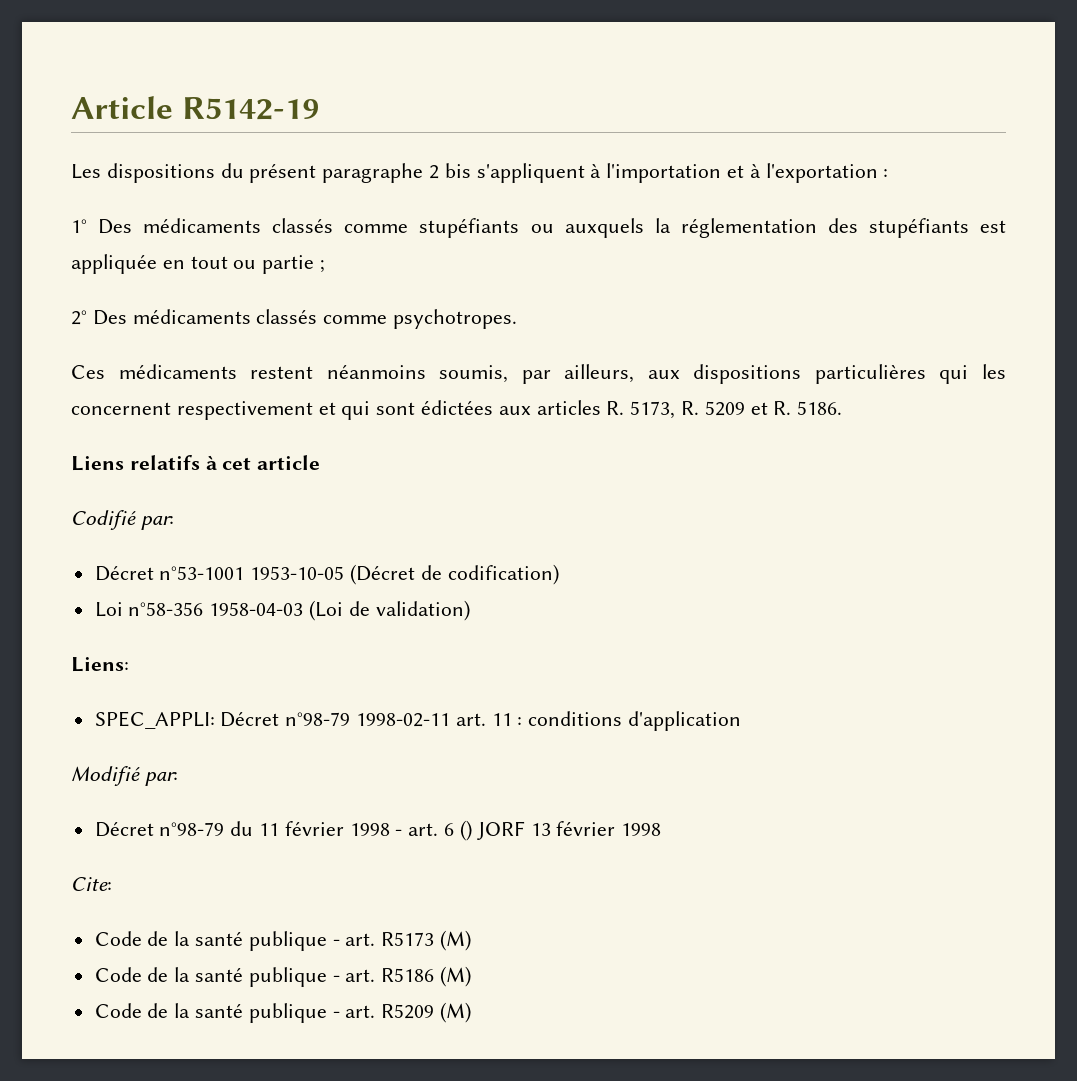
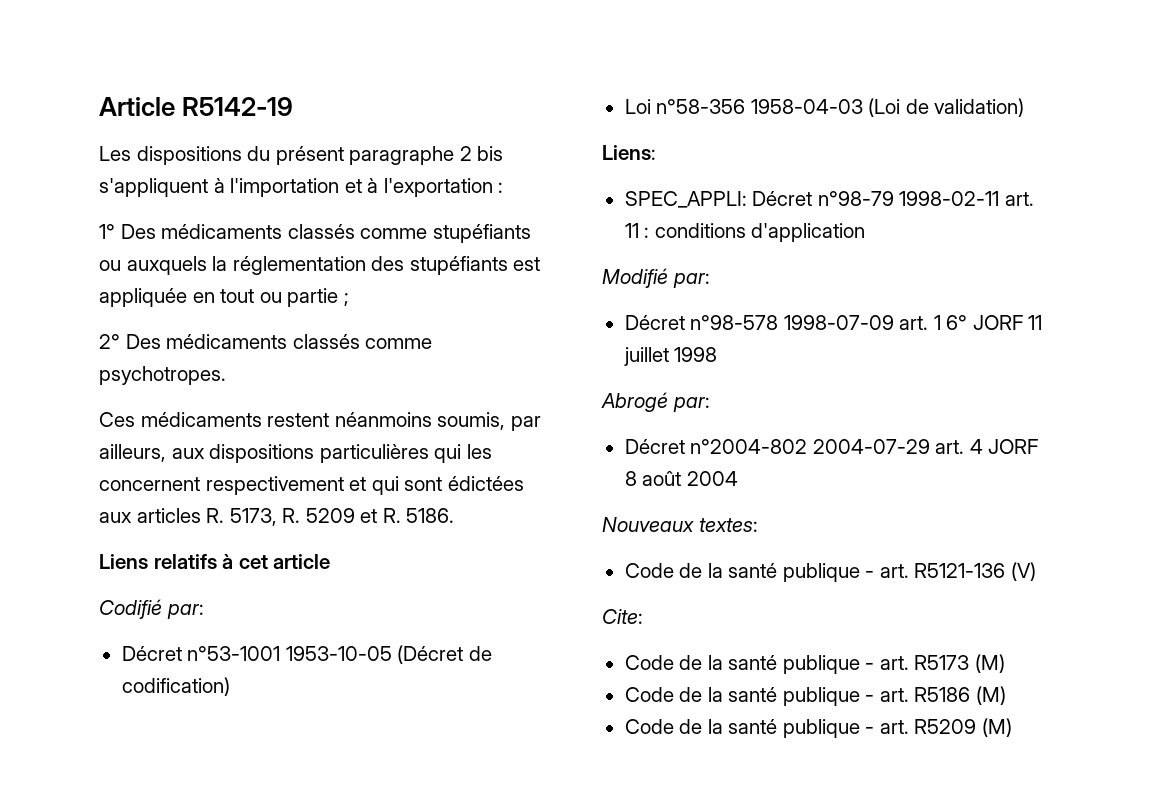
- Décret n°98-79 du 11 février 1998 - art. 6 () JORF 13 février 1998
+ Décret n°98-578 1998-07-09 art. 1 6° JORF 11 juillet 1998
+ Abrogé par:
+ Décret n°2004-802 2004-07-29 art. 4 JORF 8 août 2004
+ Nouveaux textes:
+ Code de la santé publique - art. R5121-136 (V)

